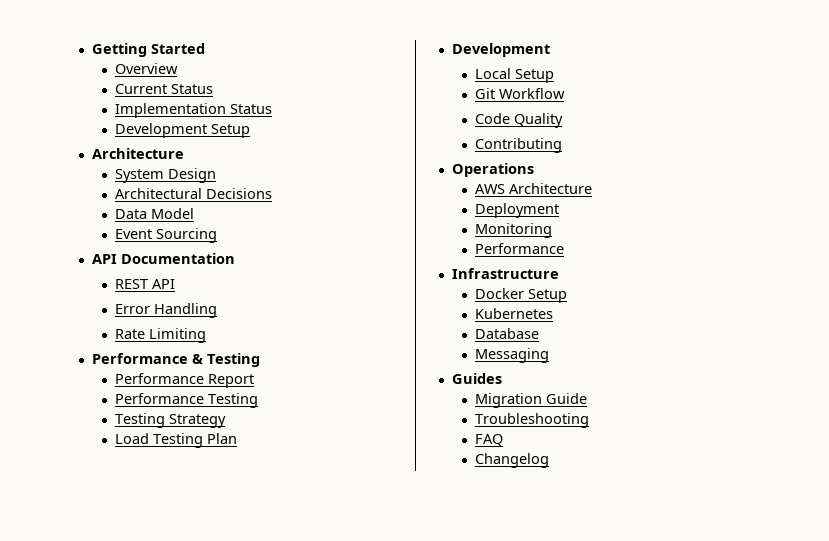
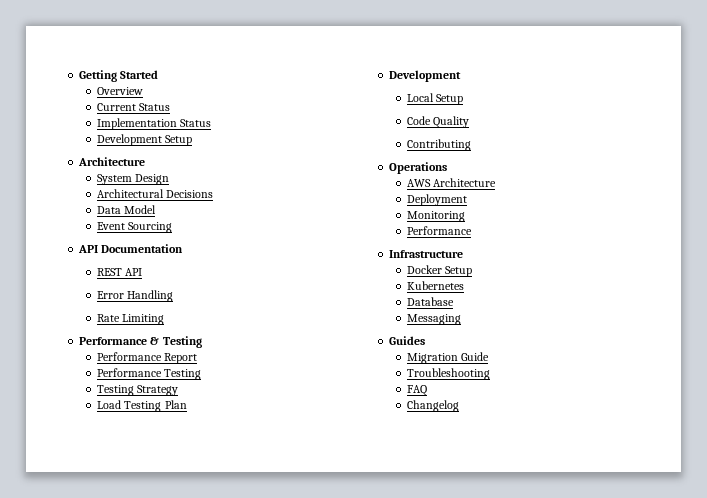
- Git Workflow

